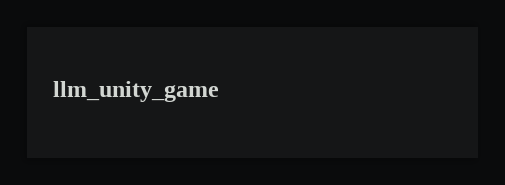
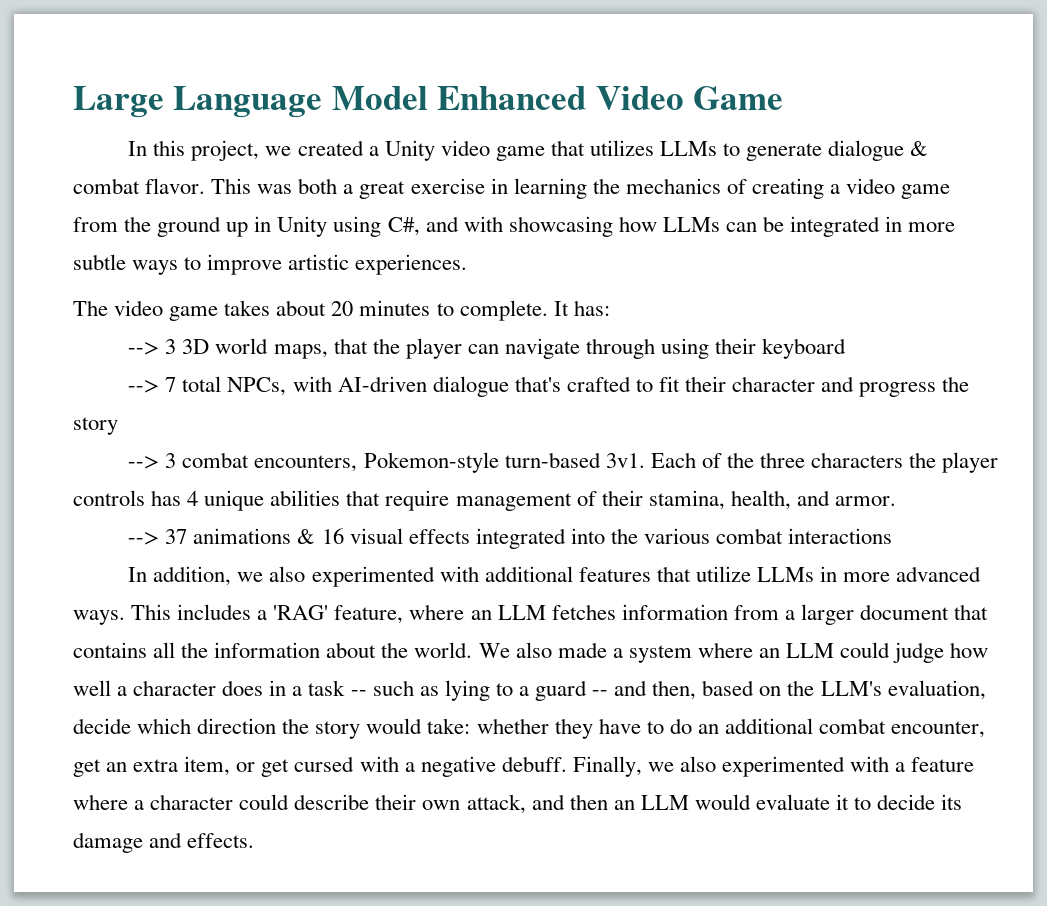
- llm_unity_game
+ Large Language Model Enhanced Video Game
+ In this project, we created a Unity video game that utilizes LLMs to generate dialogue & combat flavor. This was both a great exercise in learning the mechanics of creating a video game from the ground up in Unity using C#, and with showcasing how LLMs can be integrated in more subtle ways to improve artistic experiences.
+ The video game takes about 20 minutes to complete. It has:
+ --> 3 3D world maps, that the player can navigate through using their keyboard
+ --> 7 total NPCs, with AI-driven dialogue that's crafted to fit their character and progress the story
+ --> 3 combat encounters, Pokemon-style turn-based 3v1. Each of the three characters the player controls has 4 unique abilities that require management of their stamina, health, and armor.
+ --> 37 animations & 16 visual effects integrated into the various combat interactions
+ In addition, we also experimented with additional features that utilize LLMs in more advanced ways. This includes a 'RAG' feature, where an LLM fetches information from a larger document that contains all the information about the world. We also made a system where an LLM could judge how well a character does in a task -- such as lying to a guard -- and then, based on the LLM's evaluation, decide which direction the story would take: whether they have to do an additional combat encounter, get an extra item, or get cursed with a negative debuff. Finally, we also experimented with a feature where a character could describe their own attack, and then an LLM would evaluate it to decide its damage and effects.

